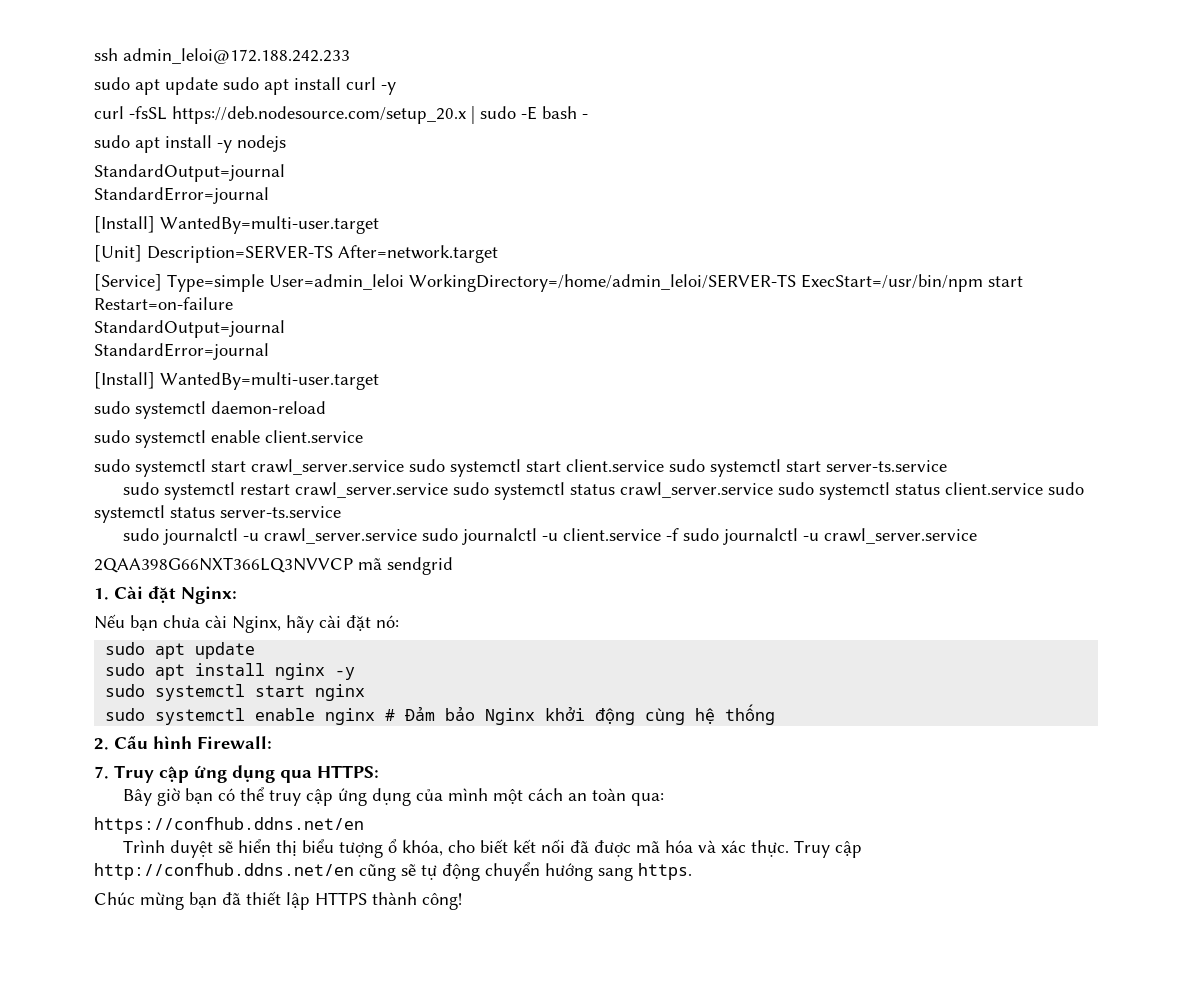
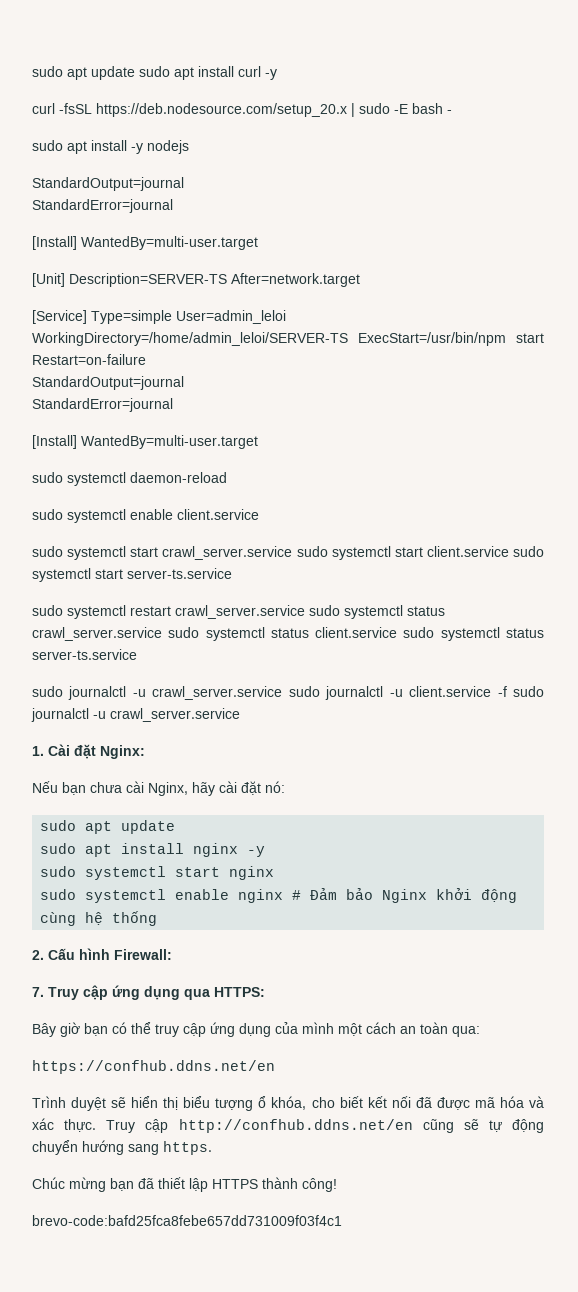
- ssh admin_leloi@172.188.242.233
- 2QAA398G66NXT366LQ3NVVCP mã sendgrid
+ brevo-code:bafd25fca8febe657dd731009f03f4c1

